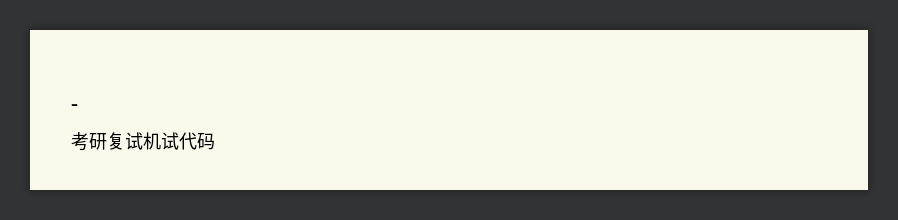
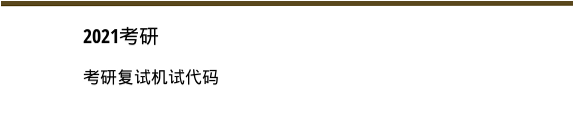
- -
+ 2021考研

